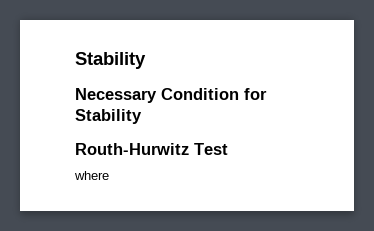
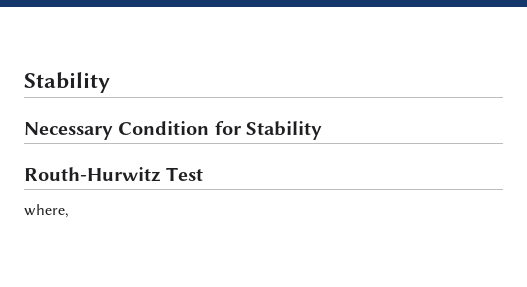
- where
+ where,

